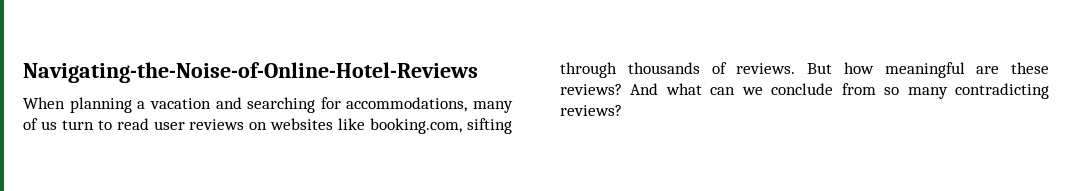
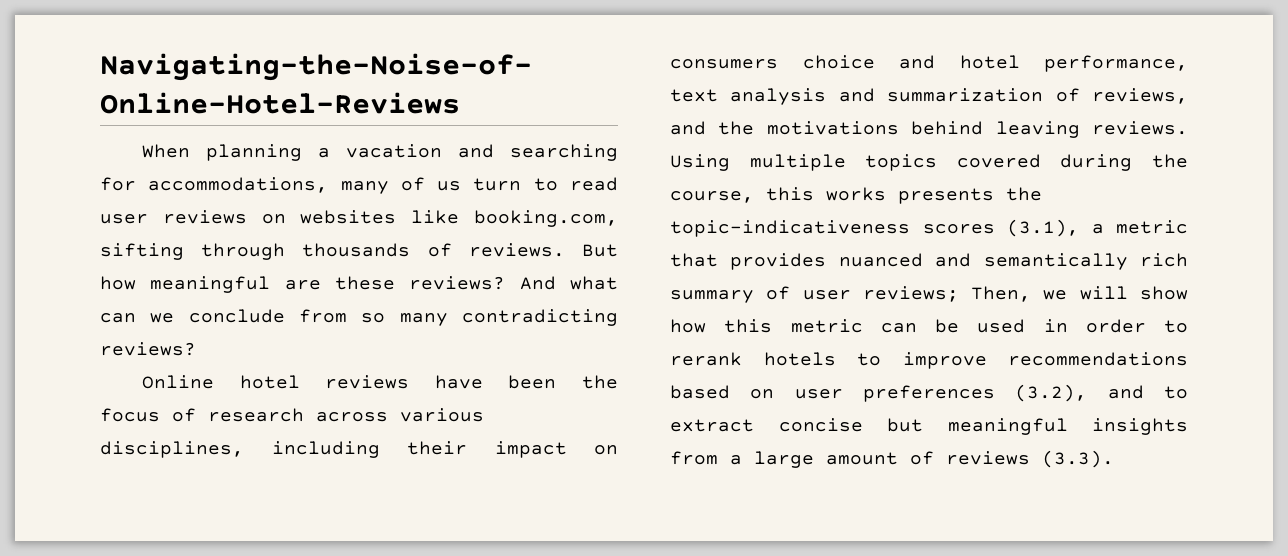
+ Online hotel reviews have been the focus of research across various disciplines, including their impact on consumers choice and hotel performance, text analysis and summarization of reviews, and the motivations behind leaving reviews. Using multiple topics covered during the course, this works presents the topic-indicativeness scores (3.1), a metric that provides nuanced and semantically rich summary of user reviews; Then, we will show how this metric can be used in order to rerank hotels to improve recommendations based on user preferences (3.2), and to extract concise but meaningful insights from a large amount of reviews (3.3).

